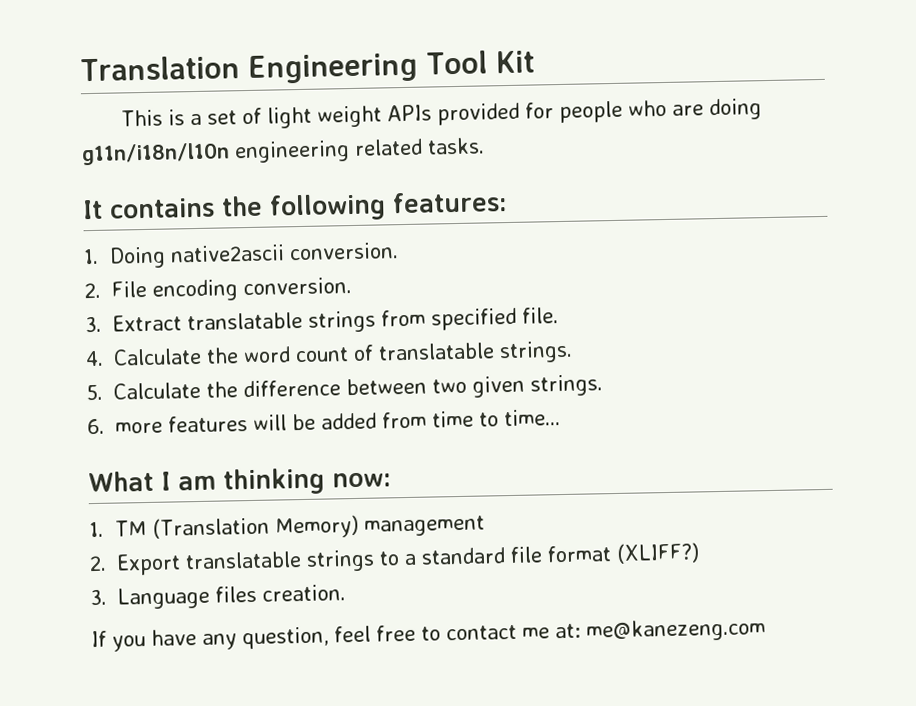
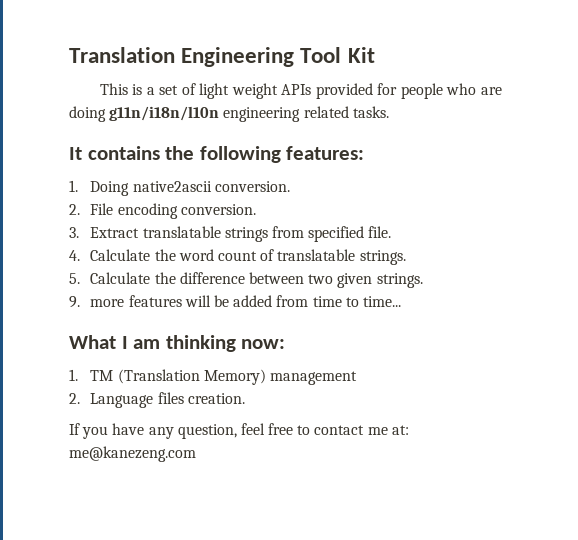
- 6. more features will be added from time to time...
+ 9. more features will be added from time to time...
- 2. Export translatable strings to a standard file format (XLIFF?)
- 3. Language files creation.
+ 2. Language files creation.

